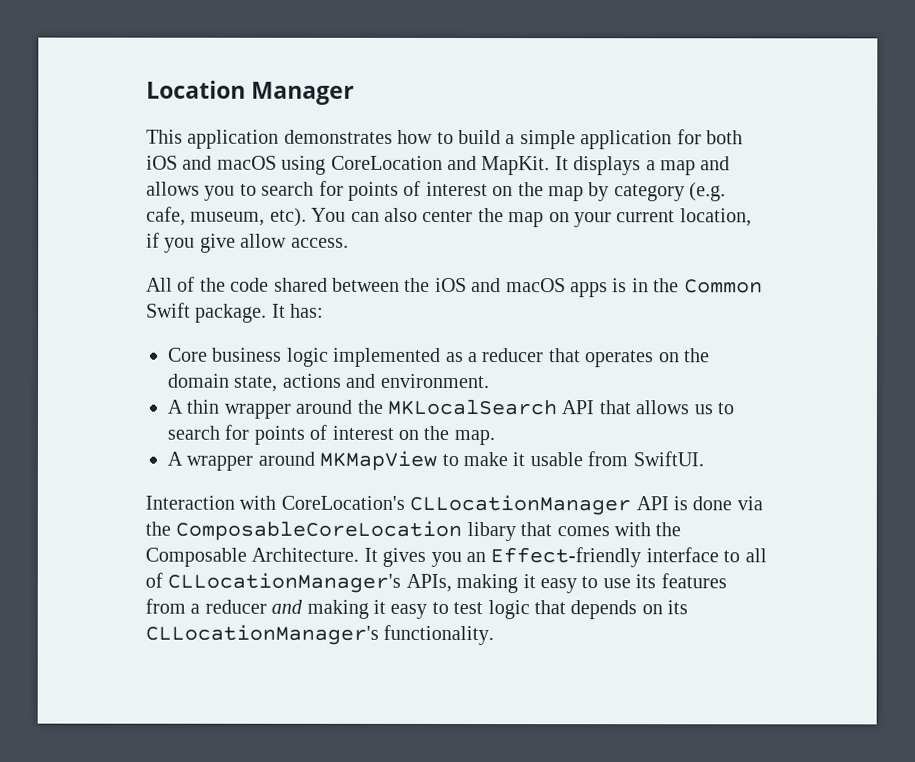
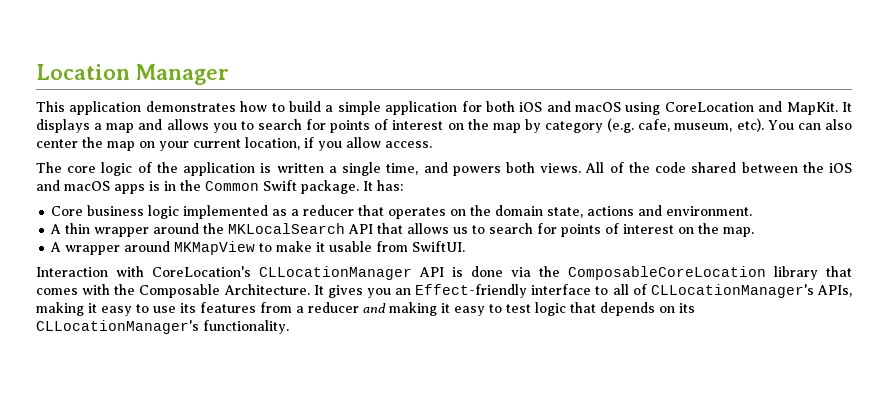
- You can also center the map on your current location, if you give allow access.
+ You can also center the map on your current location, if you allow access.
+ The core logic of the application is written a single time, and powers both views.
- Interaction with CoreLocation's CLLocationManager API is done via the ComposableCoreLocation libary that comes with the Composable Architecture.
+ Interaction with CoreLocation's CLLocationManager API is done via the ComposableCoreLocation library that comes with the Composable Architecture.

